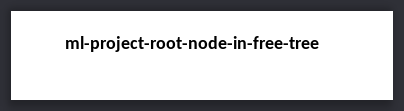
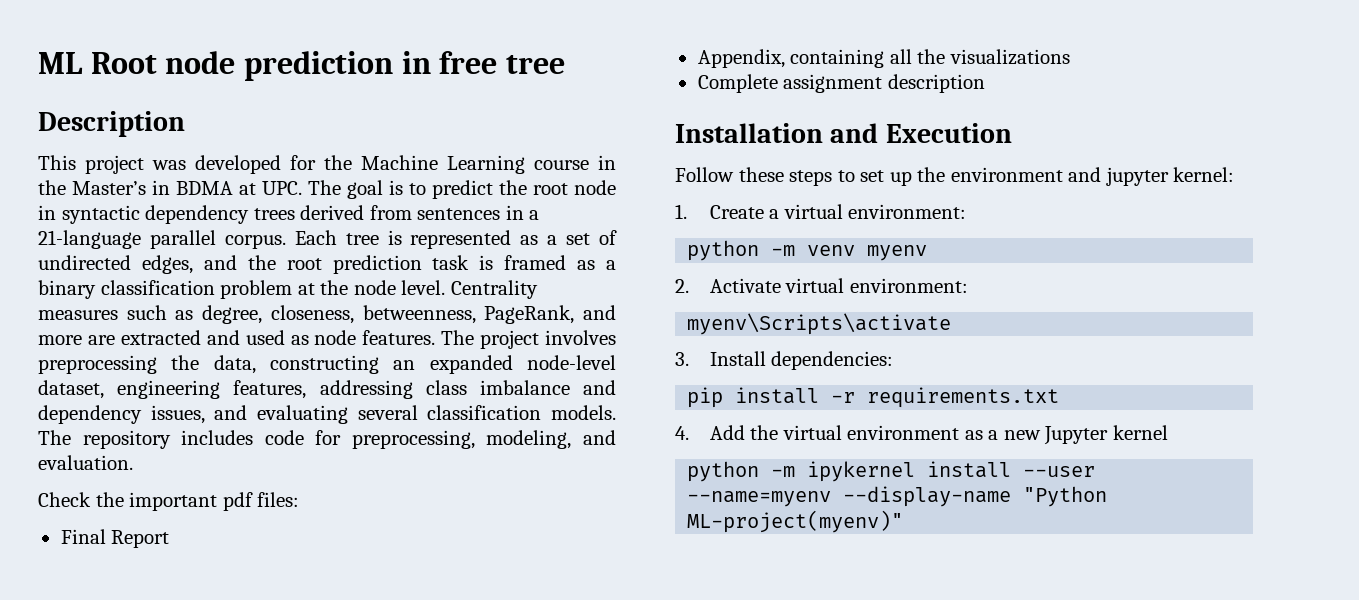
- ml-project-root-node-in-free-tree
+ ML Root node prediction in free tree
+ Description
+ This project was developed for the Machine Learning course in the Master’s in BDMA at UPC. The goal is to predict the root node in syntactic dependency trees derived from sentences in a 21-language parallel corpus. Each tree is represented as a set of undirected edges, and the root prediction task is framed as a binary classification problem at the node level. Centrality measures such as degree, closeness, betweenness, PageRank, and more are extracted and used as node features. The project involves preprocessing the data, constructing an expanded node-level dataset, engineering features, addressing class imbalance and dependency issues, and evaluating several classification models. The repository includes code for preprocessing, modeling, and evaluation.
+ Check the important pdf files:
+ Final Report
+ Appendix, containing all the visualizations
+ Complete assignment description
+ Installation and Execution
+ Follow these steps to set up the environment and jupyter kernel:
+ 1. Create a virtual environment:
+ python -m venv myenv
+ 2. Activate virtual environment:
+ myenv\Scripts\activate
+ 3. Install dependencies:
+ pip install -r requirements.txt
+ 4. Add the virtual environment as a new Jupyter kernel
+ python -m ipykernel install --user --name=myenv --display-name "Python ML-project(myenv)"

